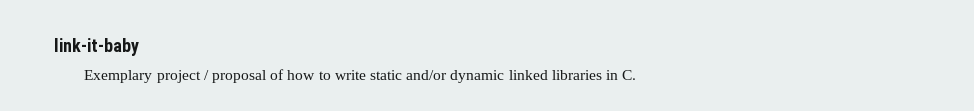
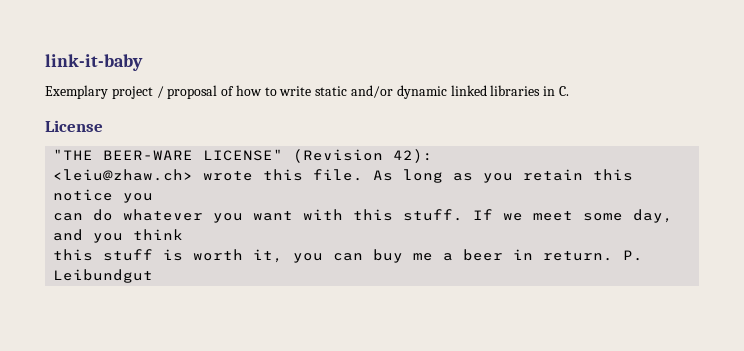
+ License
+ "THE BEER-WARE LICENSE" (Revision 42):
+ <leiu@zhaw.ch> wrote this file. As long as you retain this notice you
+ can do whatever you want with this stuff. If we meet some day, and you think
+ this stuff is worth it, you can buy me a beer in return. P. Leibundgut

